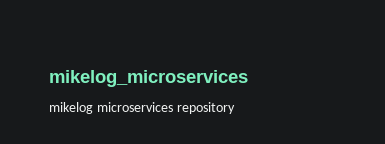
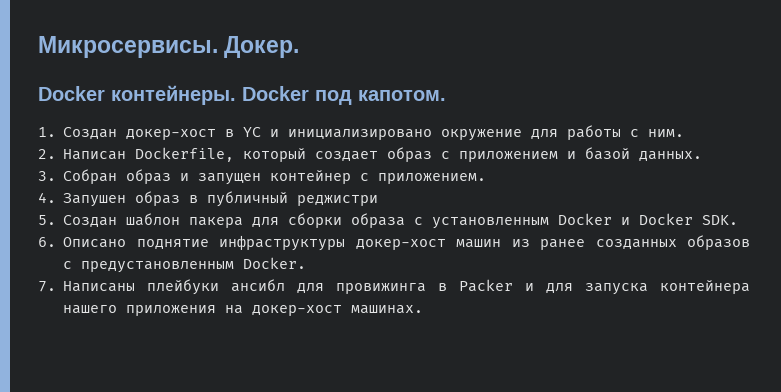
- mikelog_microservices
- mikelog microservices repository
+ Микросервисы. Докер.
+ Docker контейнеры. Docker под капотом.
+ 1. Создан докер-хост в YC и инициализировано окружение для работы с ним.
+ 2. Написан Dockerfile, который создает образ с приложением и базой данных.
+ 3. Собран образ и запущен контейнер с приложением.
+ 4. Запушен образ в публичный реджистри
+ 5. Создан шаблон пакера для сборки образа с установленным Docker и Docker SDK.
+ 6. Описано поднятие инфраструктуры докер-хост машин из ранее созданных образов с предустановленным Docker.
+ 7. Написаны плейбуки ансибл для провижинга в Packer и для запуска контейнера нашего приложения на докер-хост машинах.

